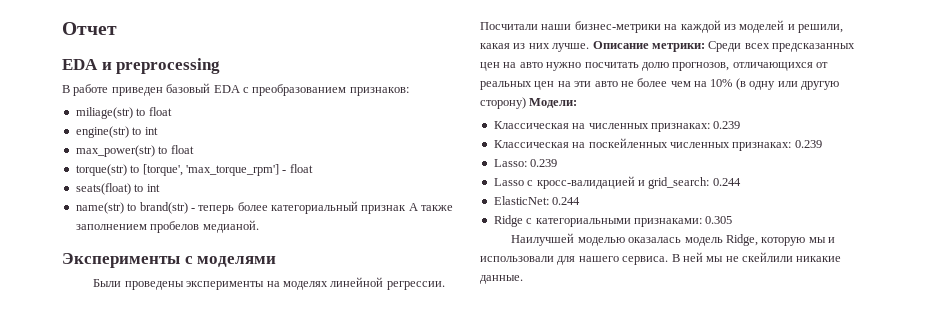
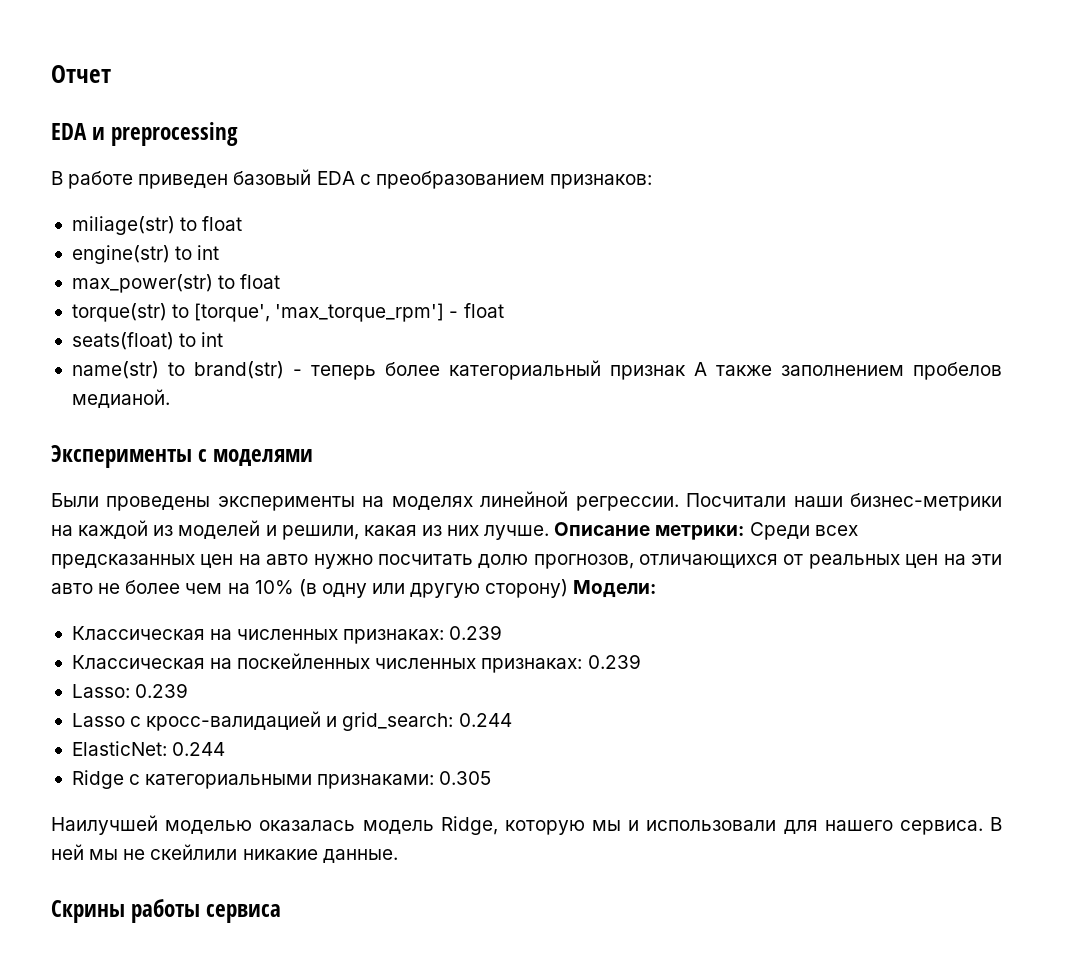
+ Скрины работы сервиса

